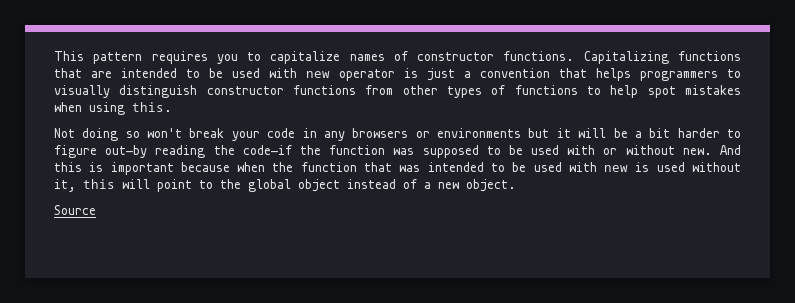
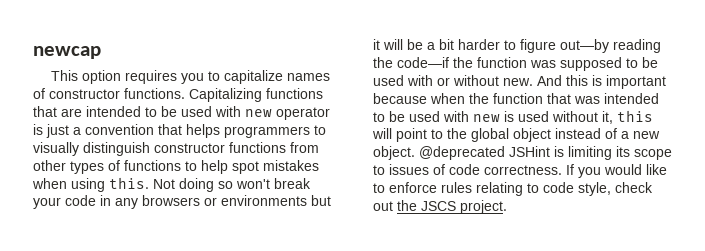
- This pattern requires you to capitalize names of constructor functions.
+ newcap
+ This option requires you to capitalize names of constructor functions.
- Capitalizing functions that are intended to be used with new operator is just a convention that helps programmers to visually distinguish constructor functions from other types of functions to help spot mistakes when using this.
- Not doing so won't break your code in any browsers or environments but it will be a bit harder to figure out—by reading the code—if the function was supposed to be used with or without new.
+ Capitalizing functions that are intended to be used with new operator is just a convention that helps programmers to visually distinguish constructor functions from other types of functions to help spot mistakes when using this. Not doing so won't break your code in any browsers or environments but it will be a bit harder to figure out—by reading the code—if the function was supposed to be used with or without new.
- And this is important because when the function that was intended to be used with new is used without it, this will point to the global object instead of a new object.
- Source
+ And this is important because when the function that was intended to be used with new is used without it, this will point to the global object instead of a new object. @deprecated JSHint is limiting its scope to issues of code correctness. If you would like to enforce rules relating to code style, check out the JSCS project.

